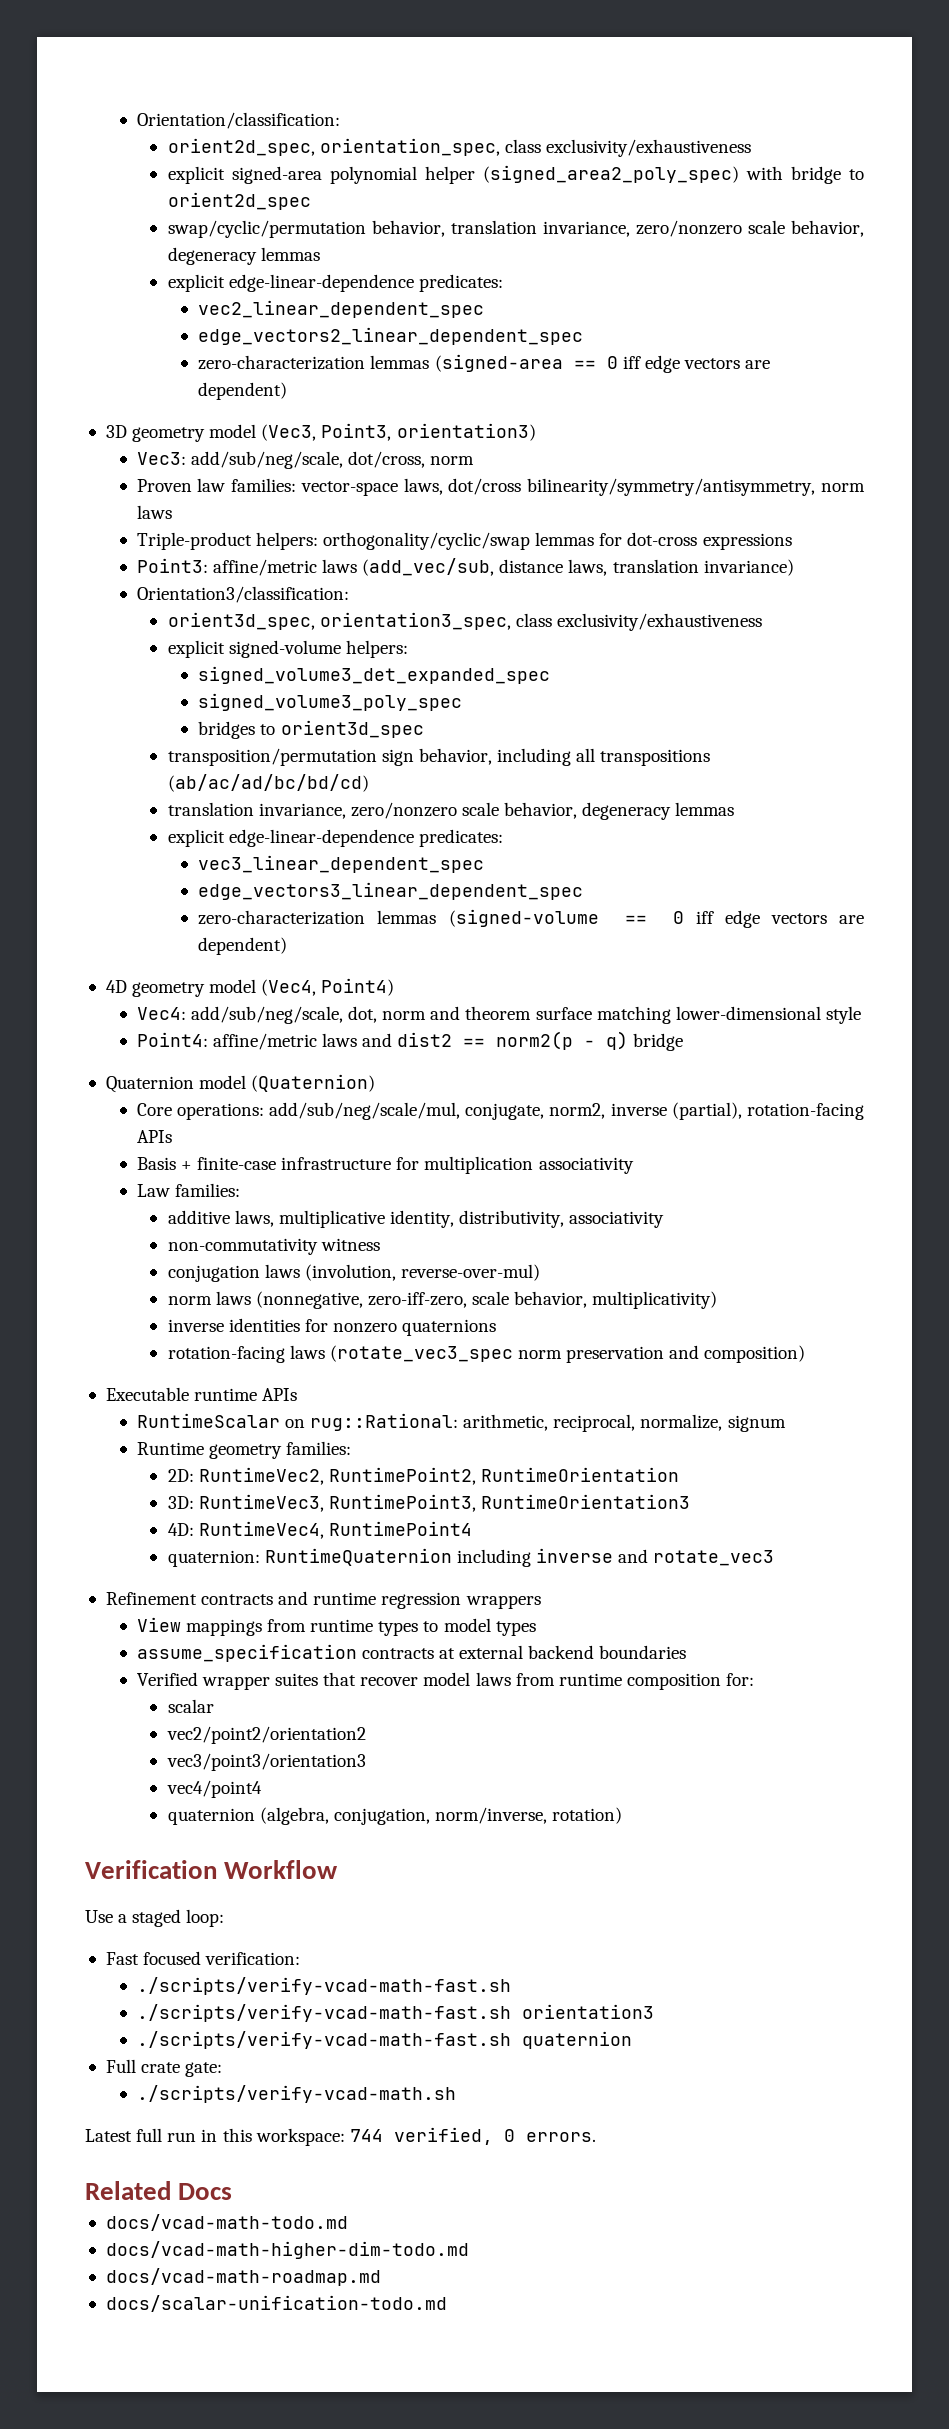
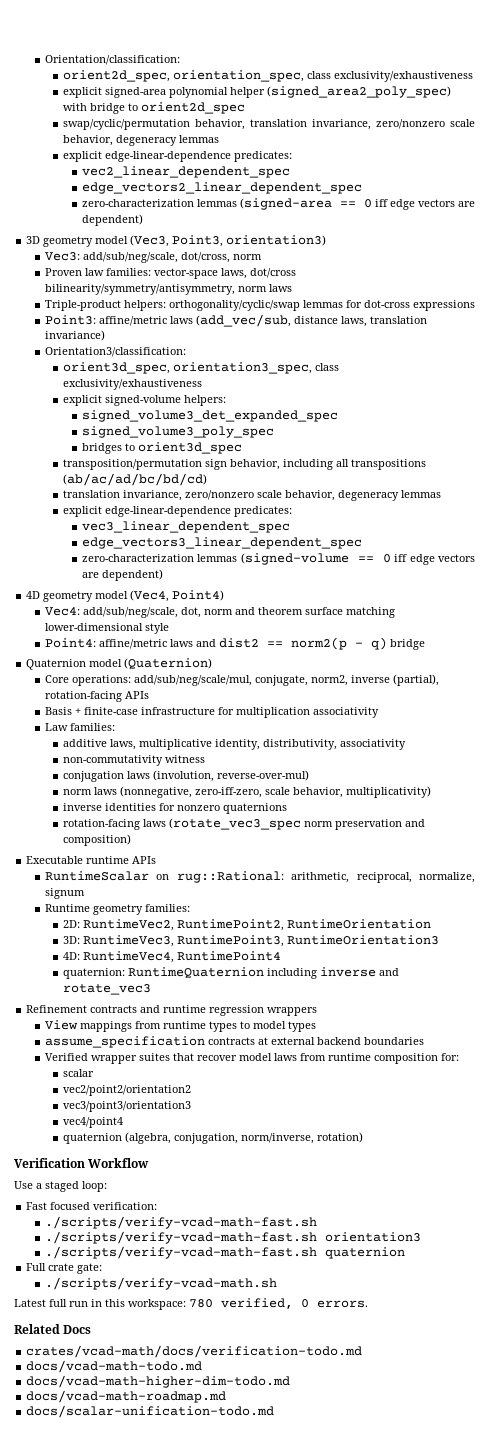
- Latest full run in this workspace: 744 verified, 0 errors.
+ Latest full run in this workspace: 780 verified, 0 errors.
+ crates/vcad-math/docs/verification-todo.md

